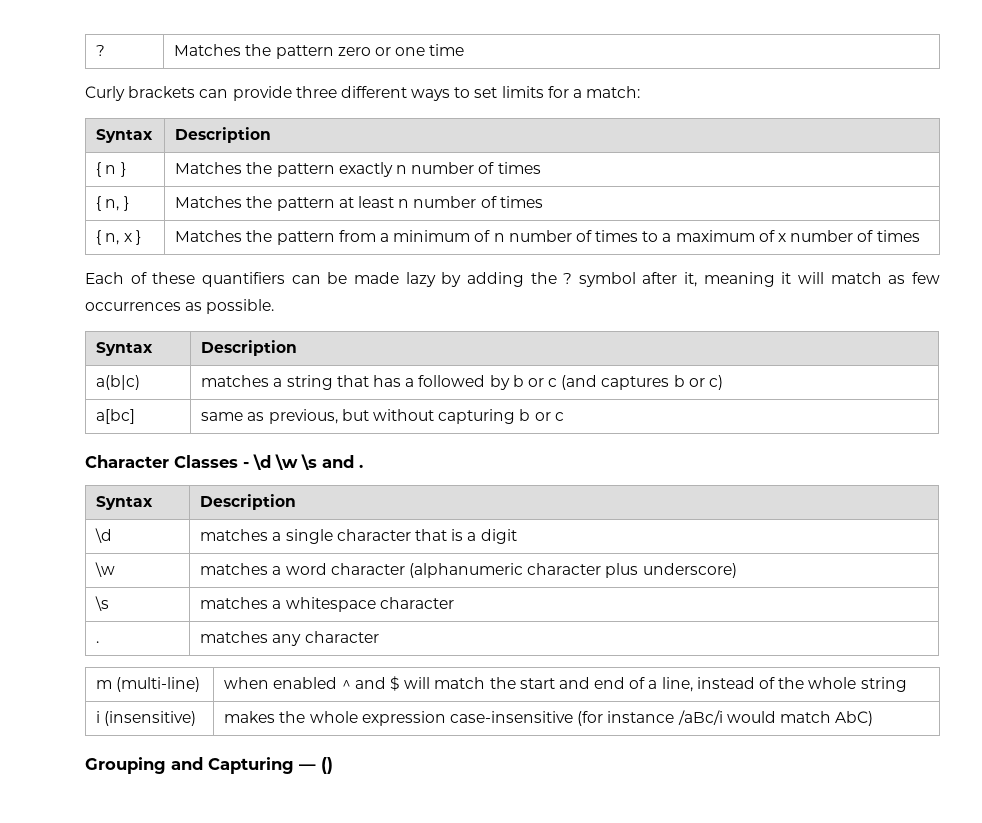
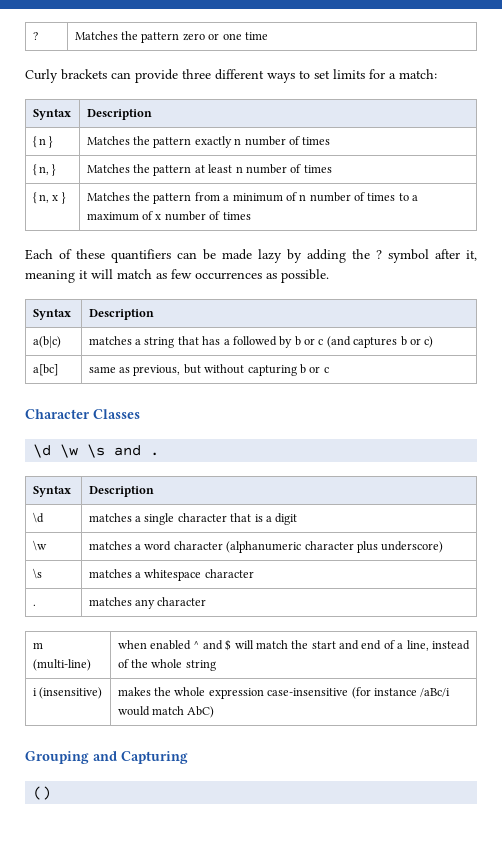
- Character Classes - \d \w \s and .
+ Character Classes
+ \d \w \s and .
- Grouping and Capturing — ()
+ Grouping and Capturing
+ ()

